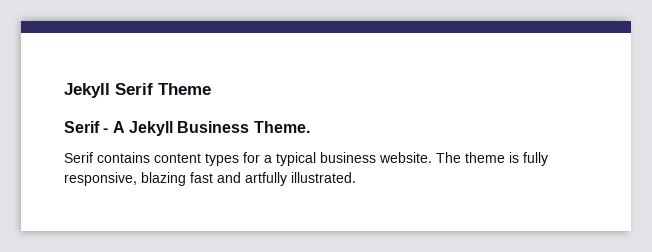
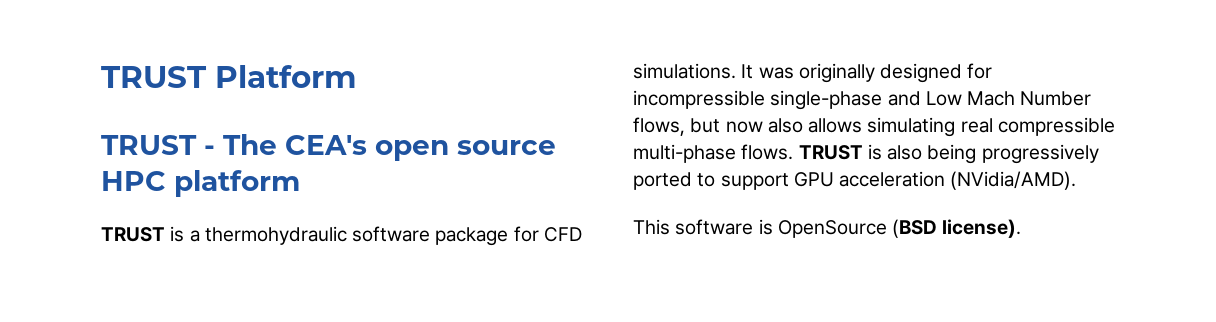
- Jekyll Serif Theme
- Serif - A Jekyll Business Theme.
- Serif contains content types for a typical business website. The theme is fully responsive, blazing fast and artfully illustrated.
+ TRUST Platform
+ TRUST - The CEA's open source HPC platform
+ TRUST is a thermohydraulic software package for CFD simulations. It was originally designed for incompressible single-phase and Low Mach Number flows, but now also allows simulating real compressible multi-phase flows. TRUST is also being progressively ported to support GPU acceleration (NVidia/AMD).
+ This software is OpenSource (BSD license).

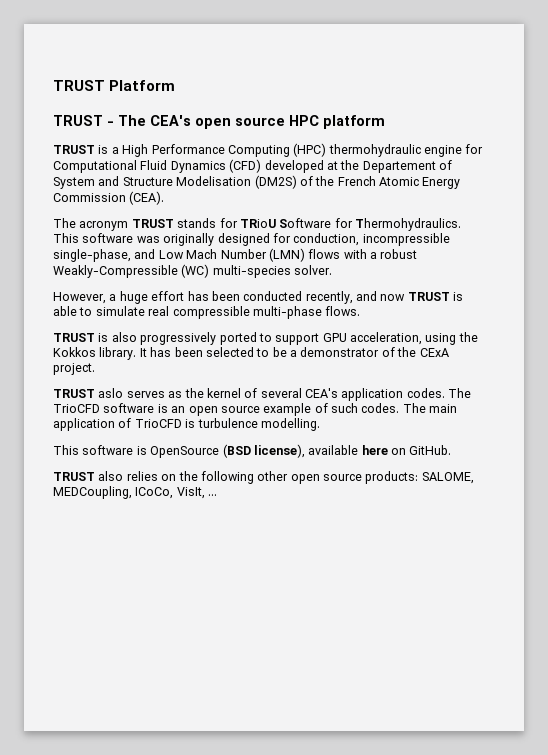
- TRUST is a thermohydraulic software package for CFD simulations. It was originally designed for incompressible single-phase and Low Mach Number flows, but now also allows simulating real compressible multi-phase flows. TRUST is also being progressively ported to support GPU acceleration (NVidia/AMD).
+ TRUST is a High Performance Computing (HPC) thermohydraulic engine for Computational Fluid Dynamics (CFD) developed at the Departement of System and Structure Modelisation (DM2S) of the French Atomic Energy Commission (CEA).
+ The acronym TRUST stands for TRioU Software for Thermohydraulics. This software was originally designed for conduction, incompressible single-phase, and Low Mach Number (LMN) flows with a robust Weakly-Compressible (WC) multi-species solver.
+ However, a huge effort has been conducted recently, and now TRUST is able to simulate real compressible multi-phase flows.
+ TRUST is also progressively ported to support GPU acceleration, using the Kokkos library. It has been selected to be a demonstrator of the CExA project.
+ TRUST aslo serves as the kernel of several CEA's application codes. The TrioCFD software is an open source example of such codes. The main application of TrioCFD is turbulence modelling.
- This software is OpenSource (BSD license).
+ This software is OpenSource (BSD license), available here on GitHub.
+ TRUST also relies on the following other open source products: SALOME, MEDCoupling, ICoCo, VisIt, ...

